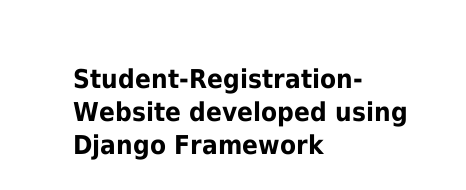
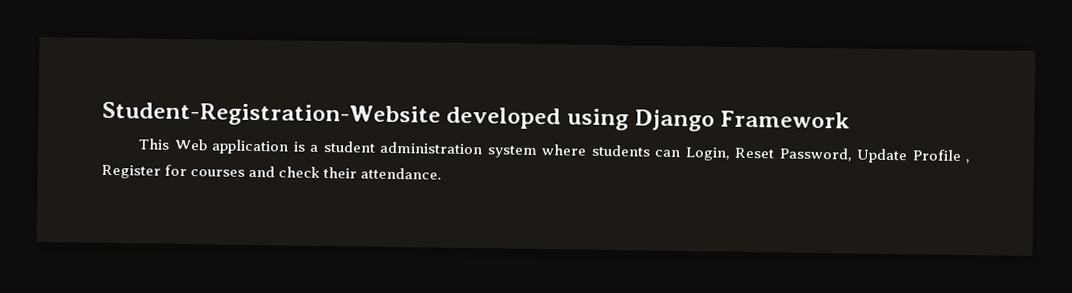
+ This Web application is a student administration system where students can Login, Reset Password, Update Profile , Register for courses and check their attendance.

